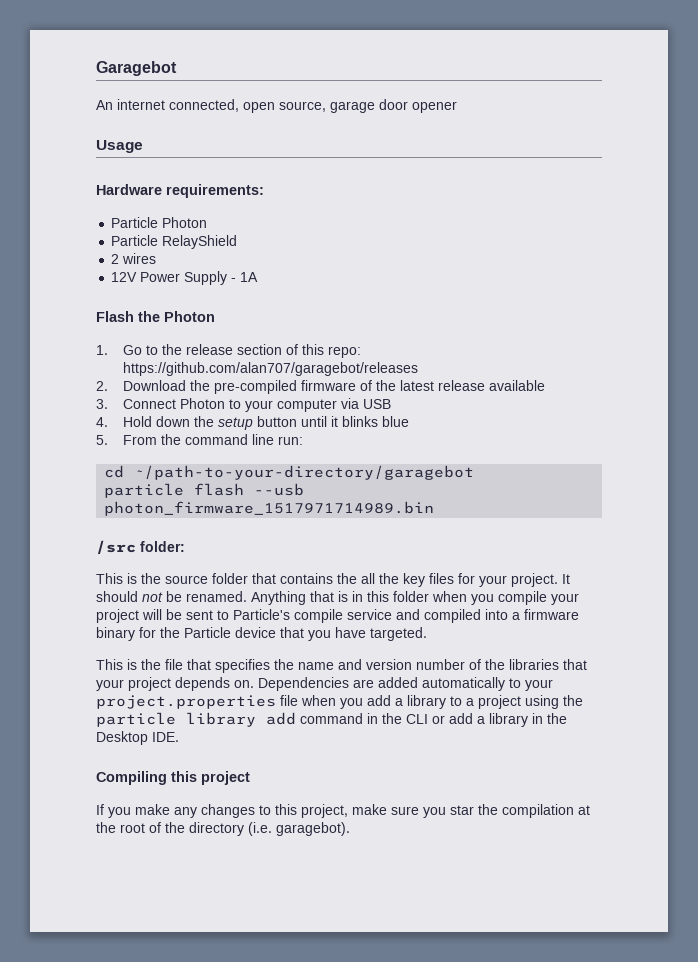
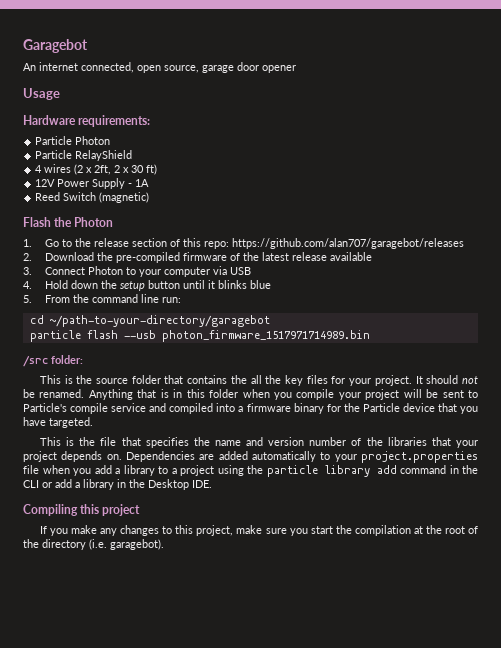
- 2 wires
+ 4 wires (2 x 2ft, 2 x 30 ft)
+ Reed Switch (magnetic)
- If you make any changes to this project, make sure you star the compilation at the root of the directory (i.e. garagebot).
+ If you make any changes to this project, make sure you start the compilation at the root of the directory (i.e. garagebot).

